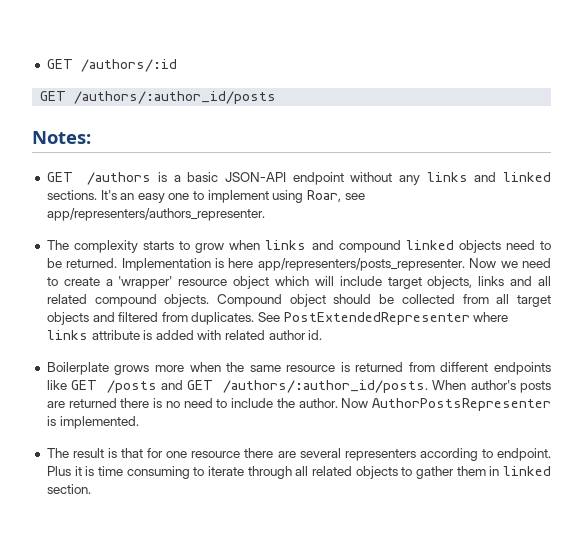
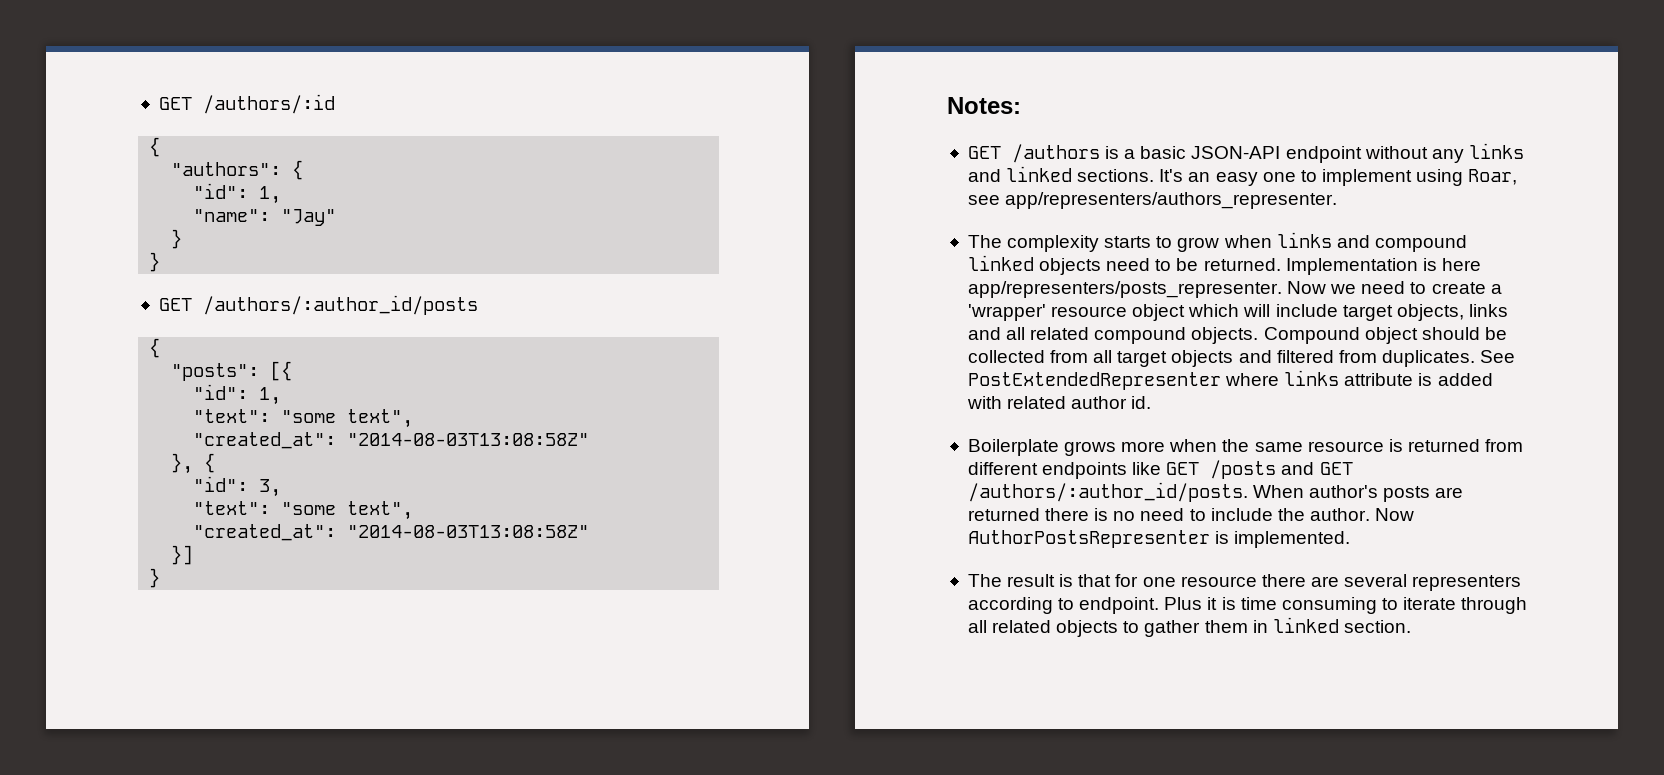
  GET /authors/:id
+ {
+ "authors": {
+ "id": 1,
+ "name": "Jay"
+ }
+ }
  GET /authors/:author_id/posts
+ {
+ "posts": [{
+ "id": 1,
+ "text": "some text",
+ "created_at": "2014-08-03T13:08:58Z"
+ }, {
+ "id": 3,
+ "text": "some text",
+ "created_at": "2014-08-03T13:08:58Z"
+ }]
+ }

